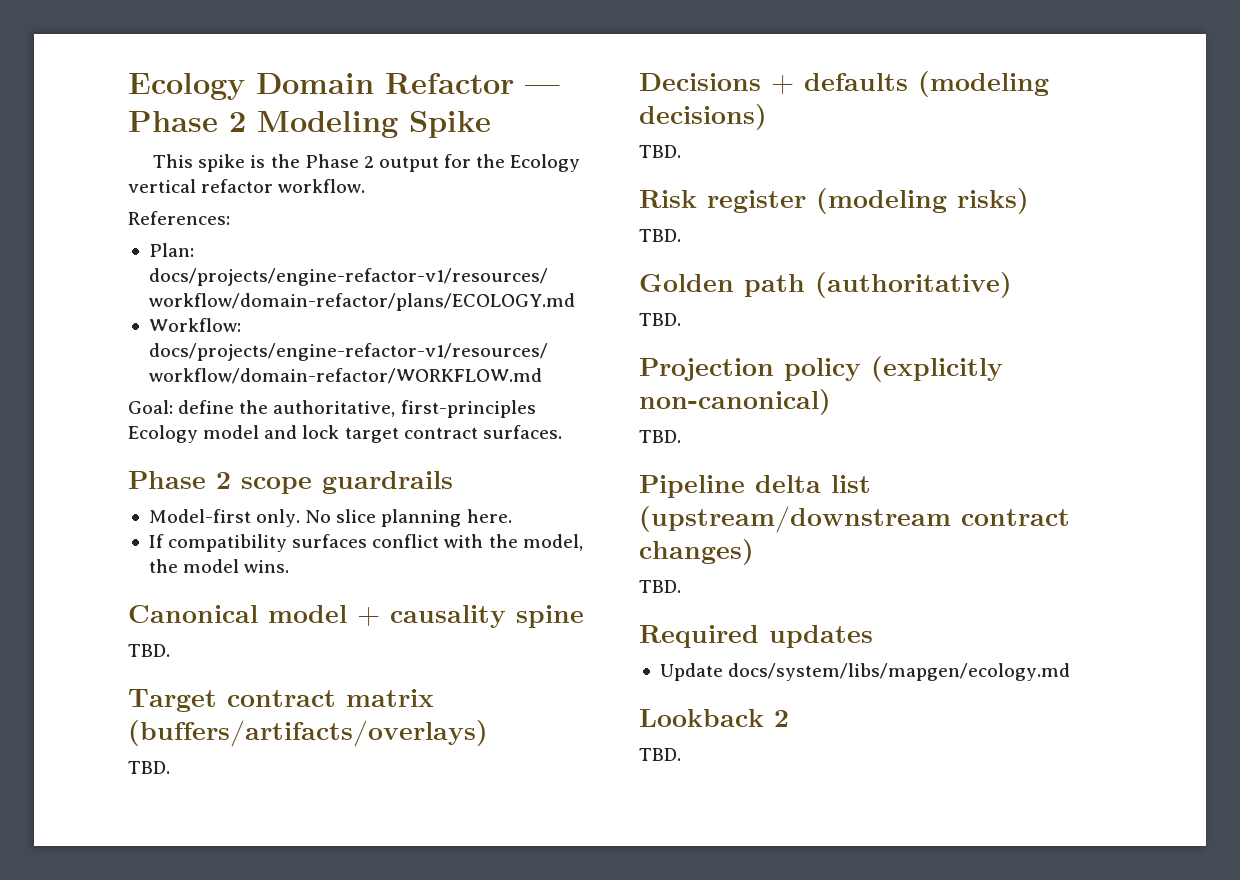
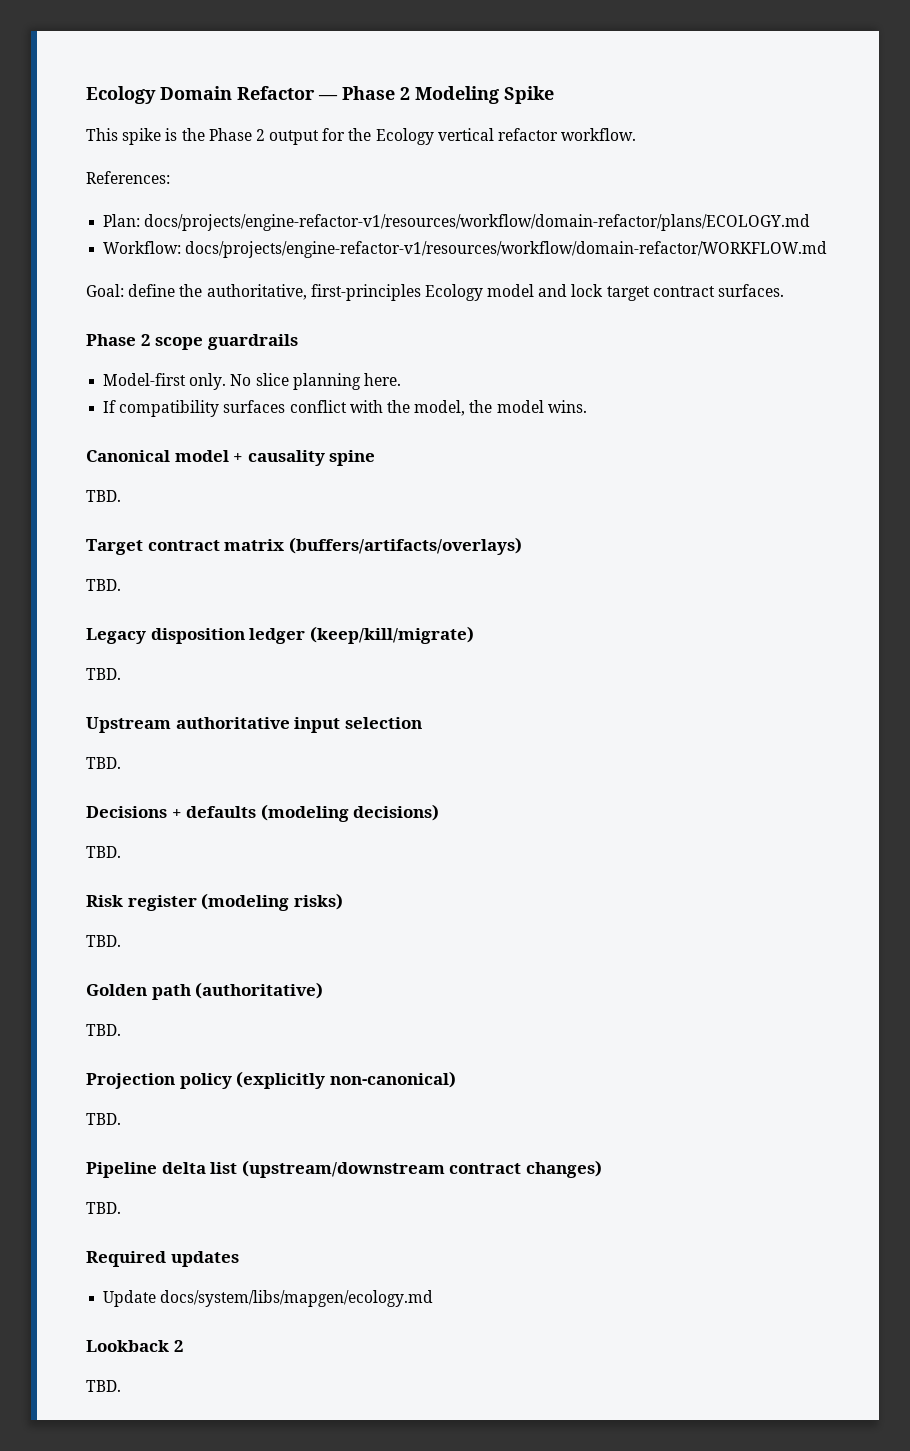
+ Legacy disposition ledger (keep/kill/migrate)
+ TBD.
+ Upstream authoritative input selection
+ TBD.

